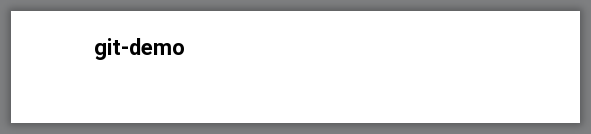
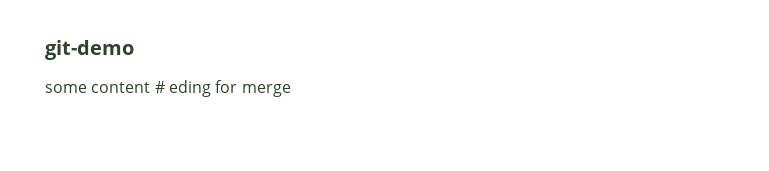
+ some content # eding for merge

